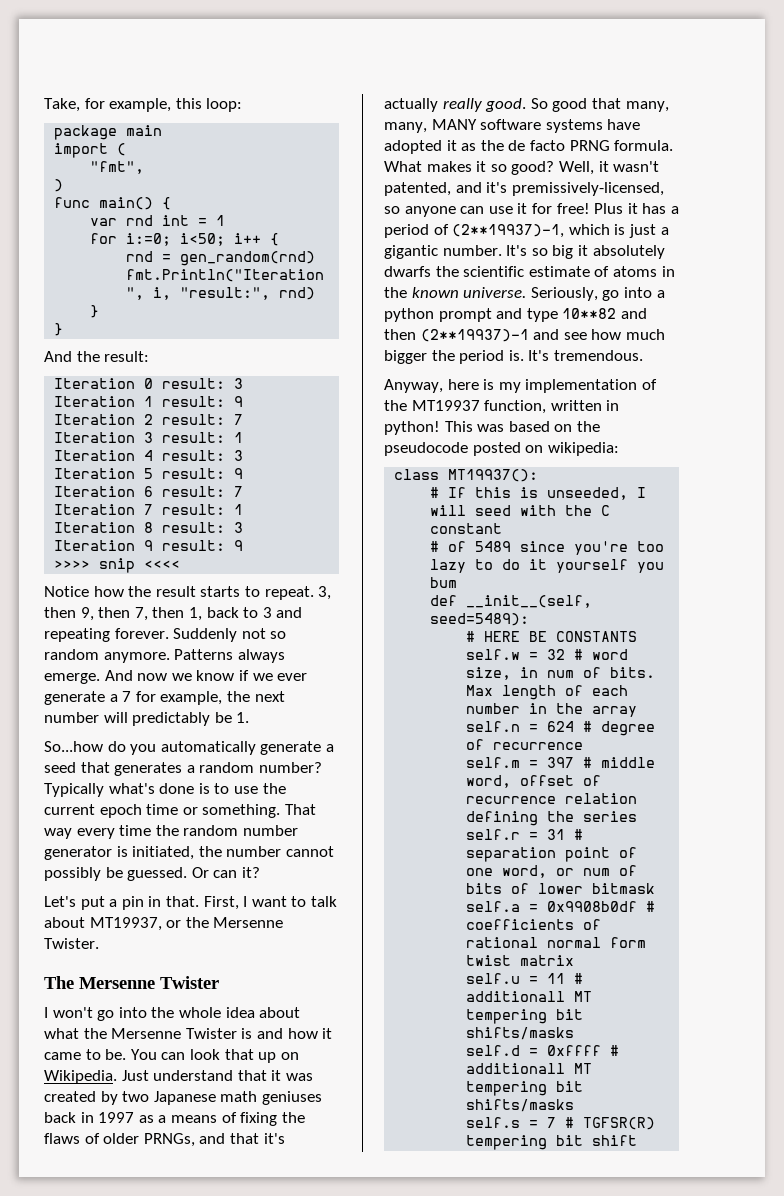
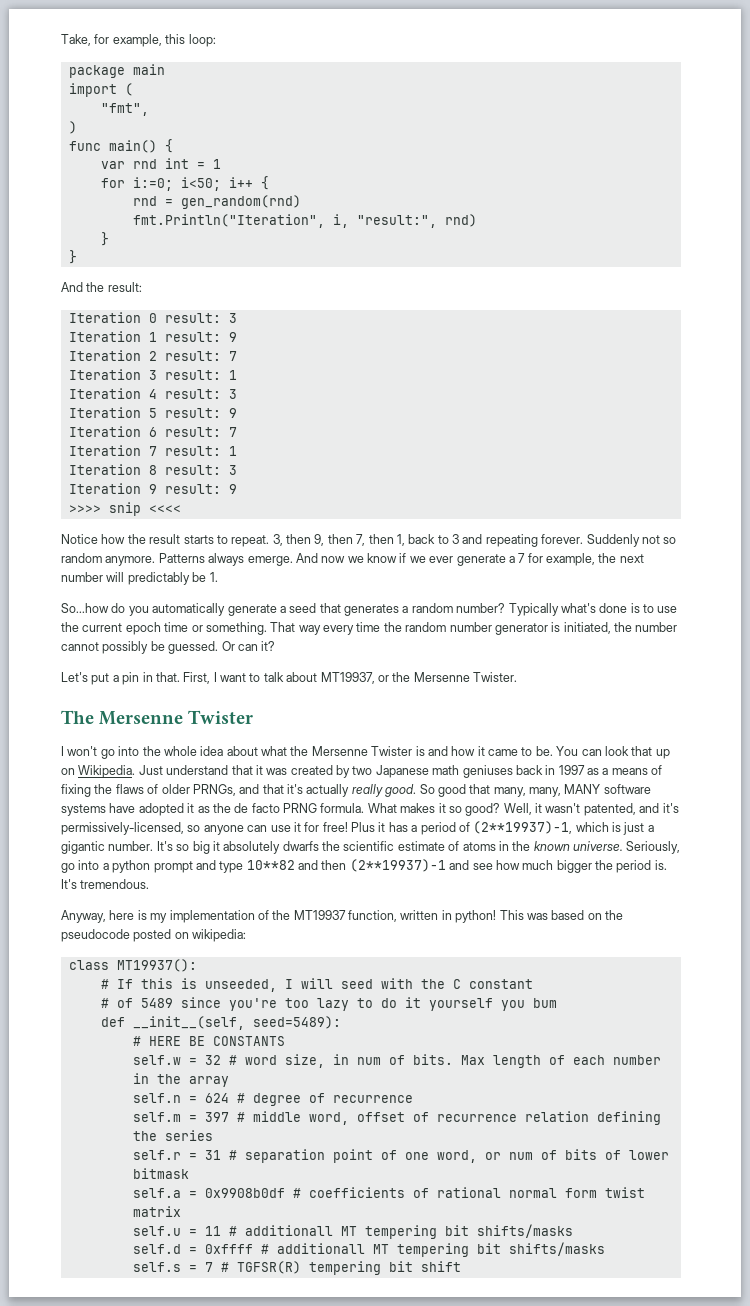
- Well, it wasn't patented, and it's premissively-licensed, so anyone can use it for free!
+ Well, it wasn't patented, and it's permissively-licensed, so anyone can use it for free!

